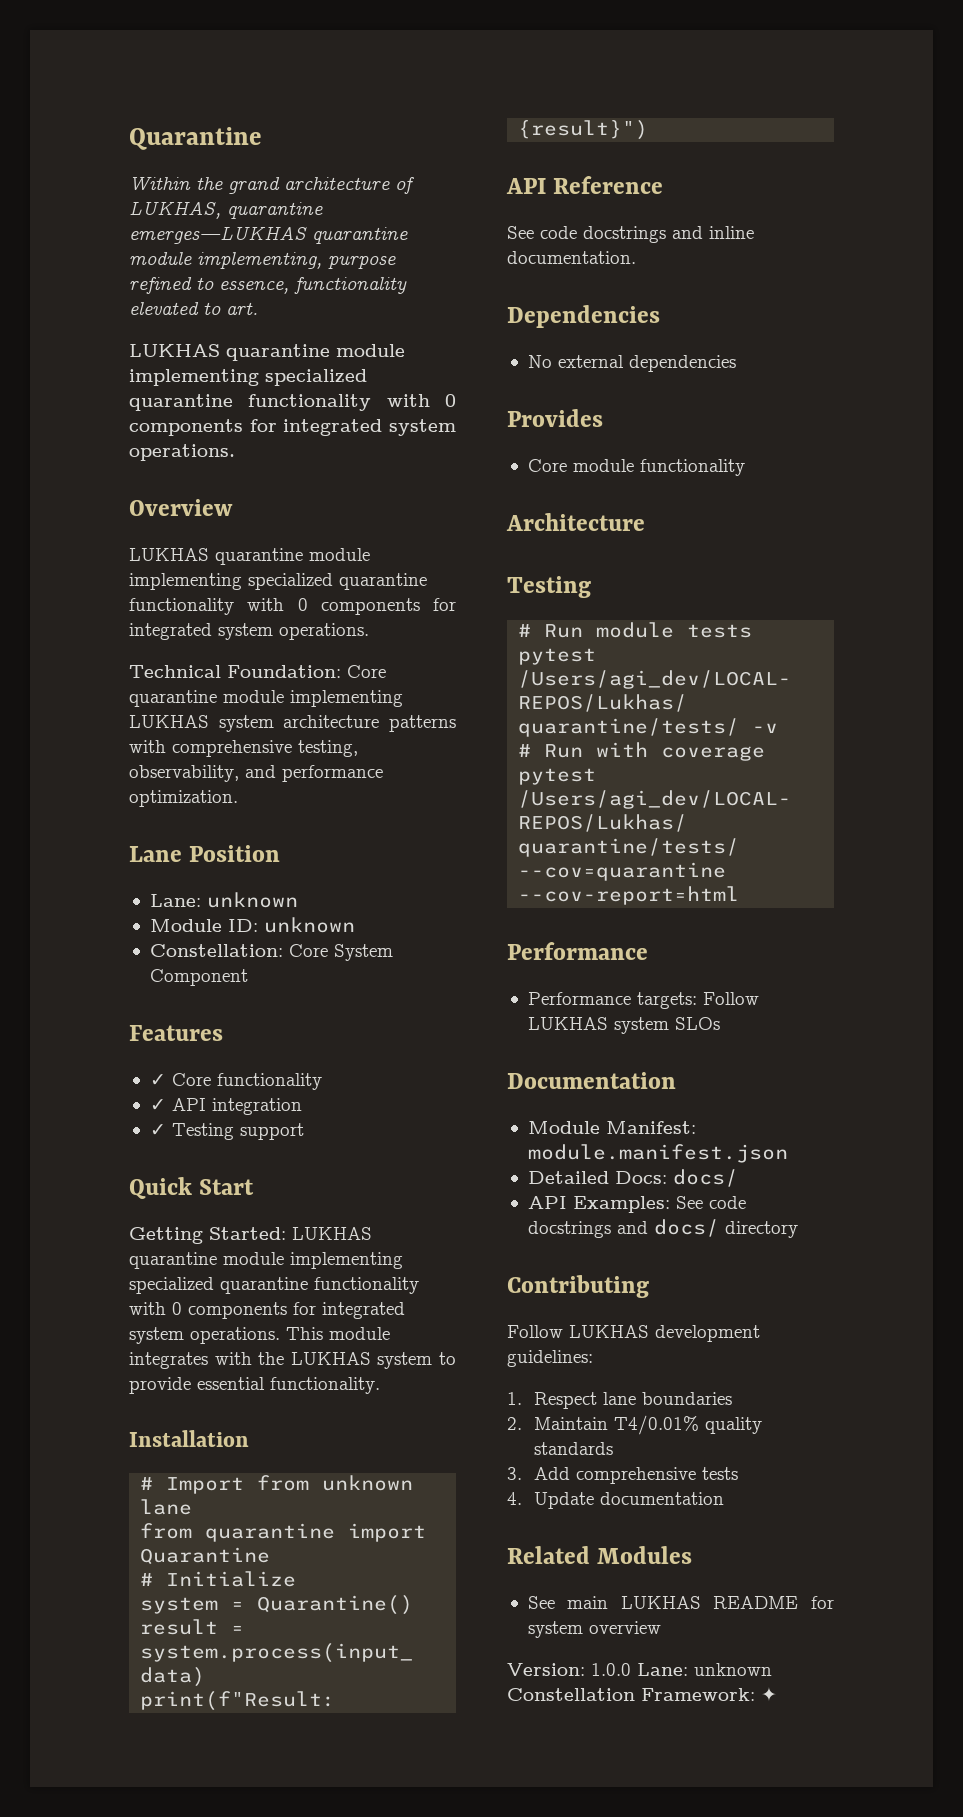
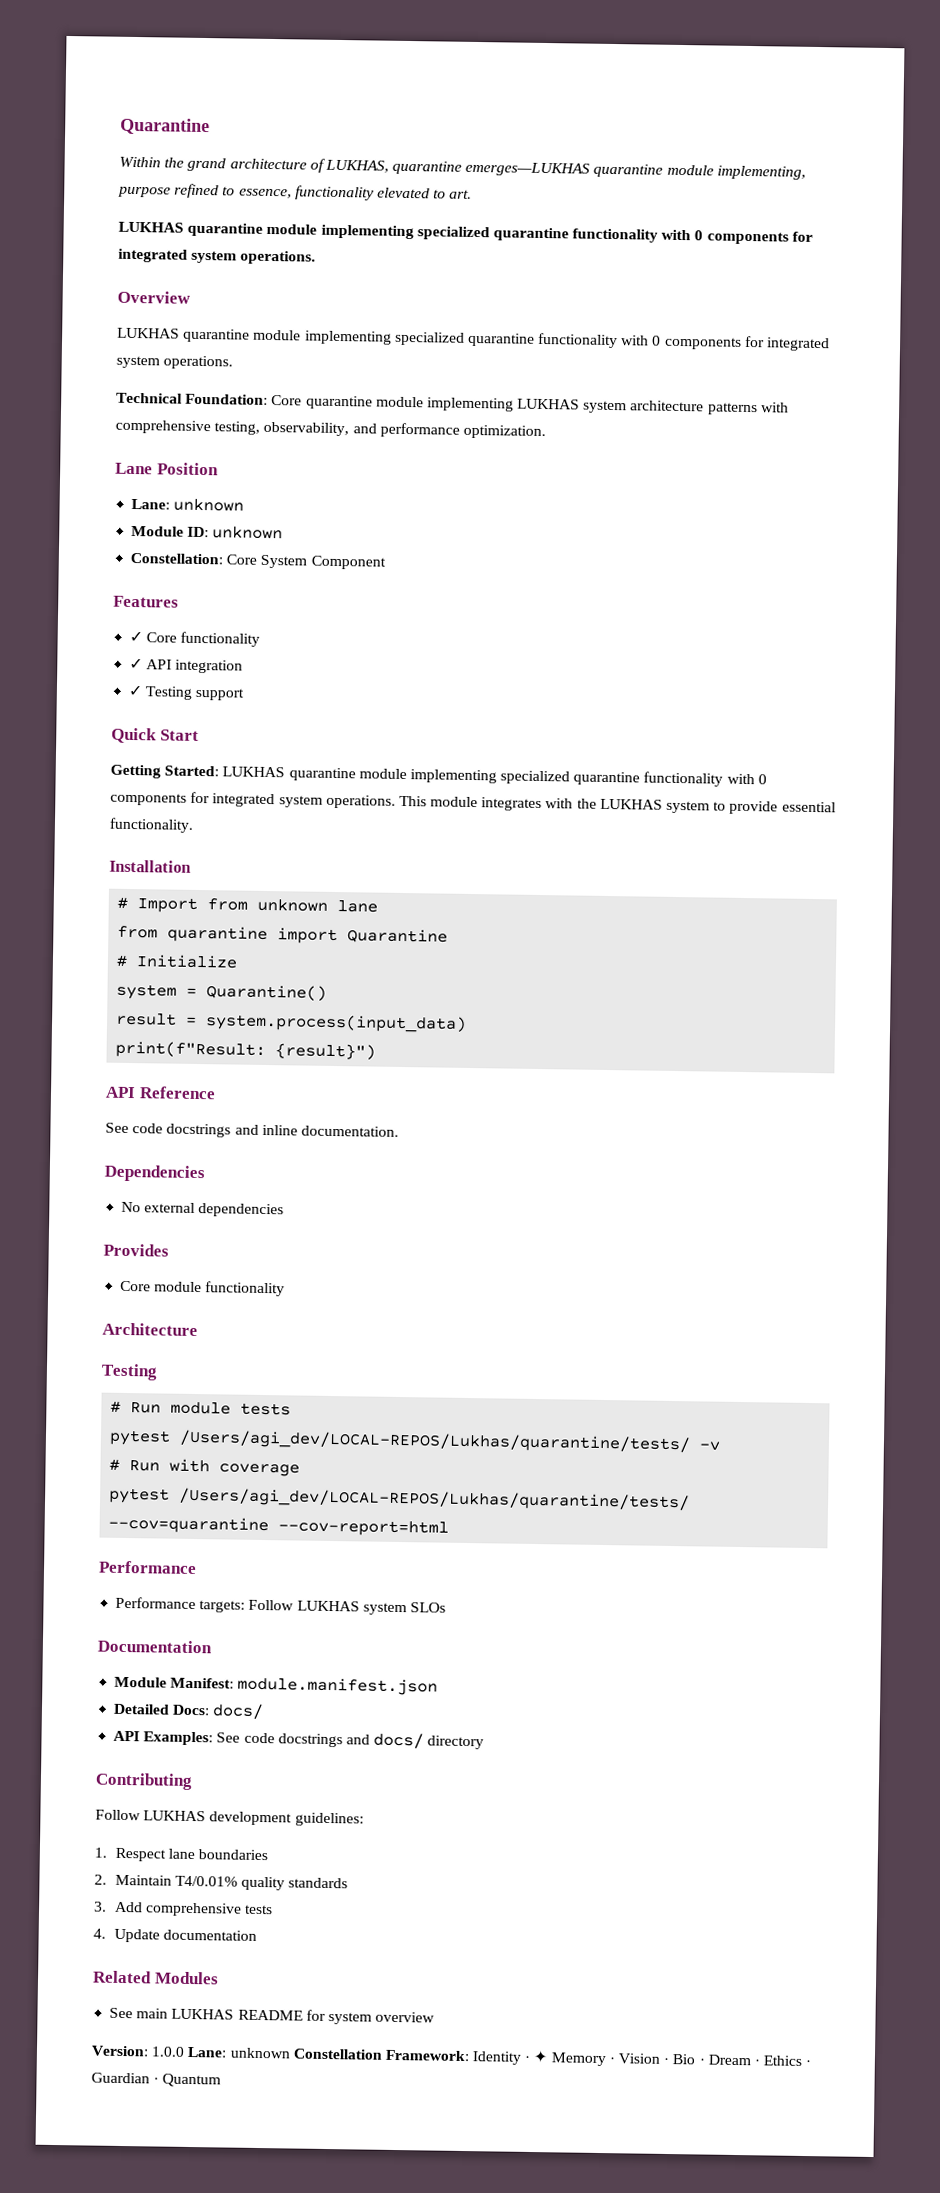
- Version: 1.0.0 Lane: unknown Constellation Framework: ✦
+ Version: 1.0.0 Lane: unknown Constellation Framework: Identity · ✦ Memory · Vision · Bio · Dream · Ethics · Guardian · Quantum

